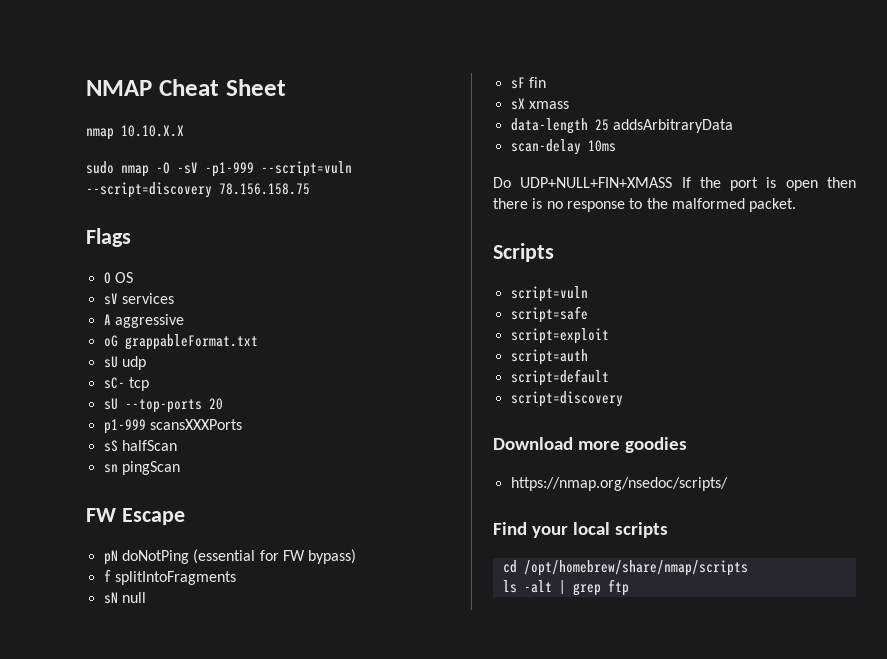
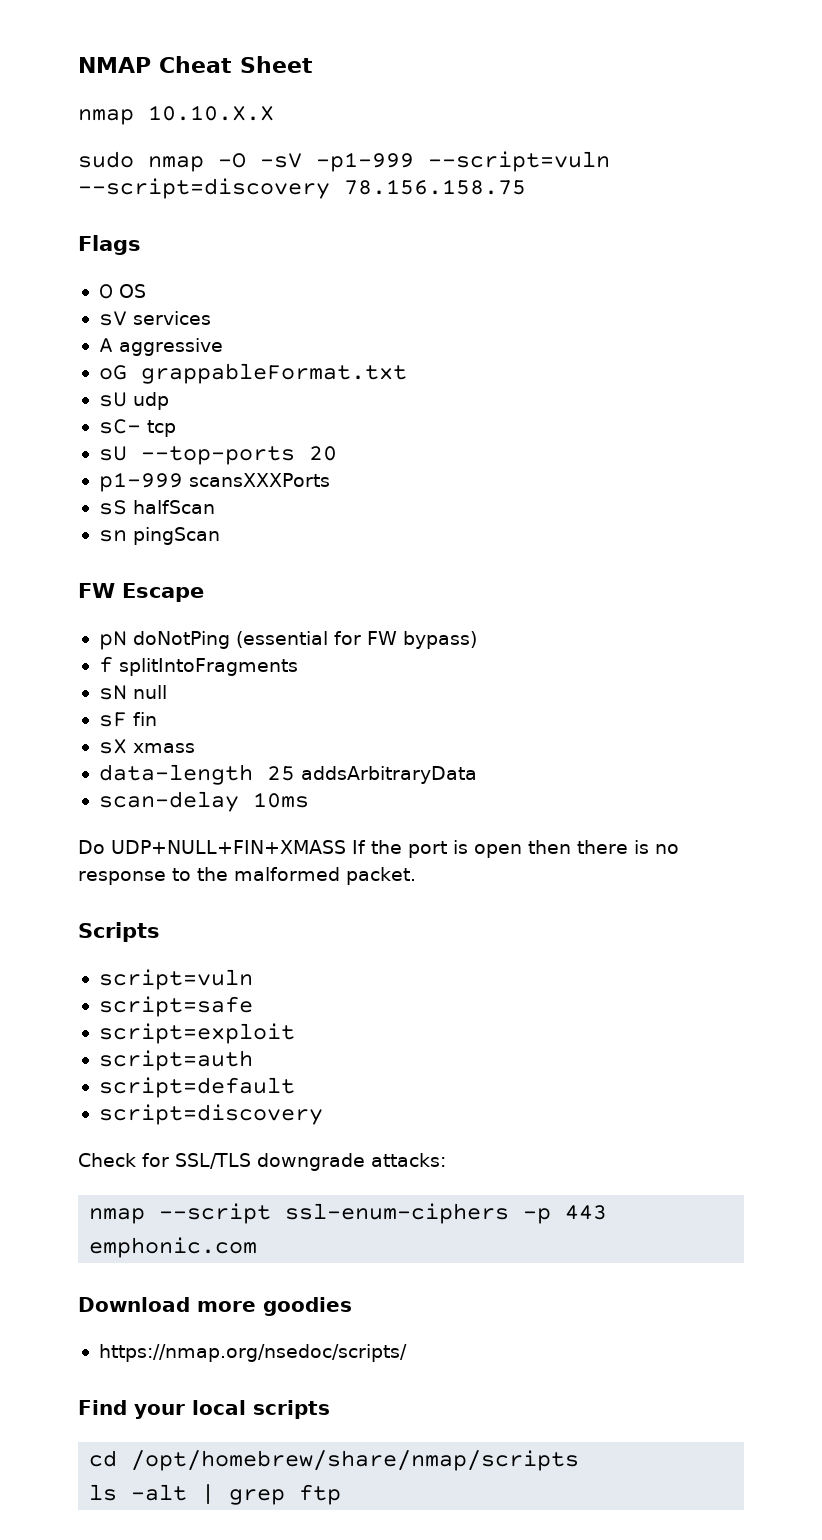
+ Check for SSL/TLS downgrade attacks:
+ nmap --script ssl-enum-ciphers -p 443 emphonic.com

